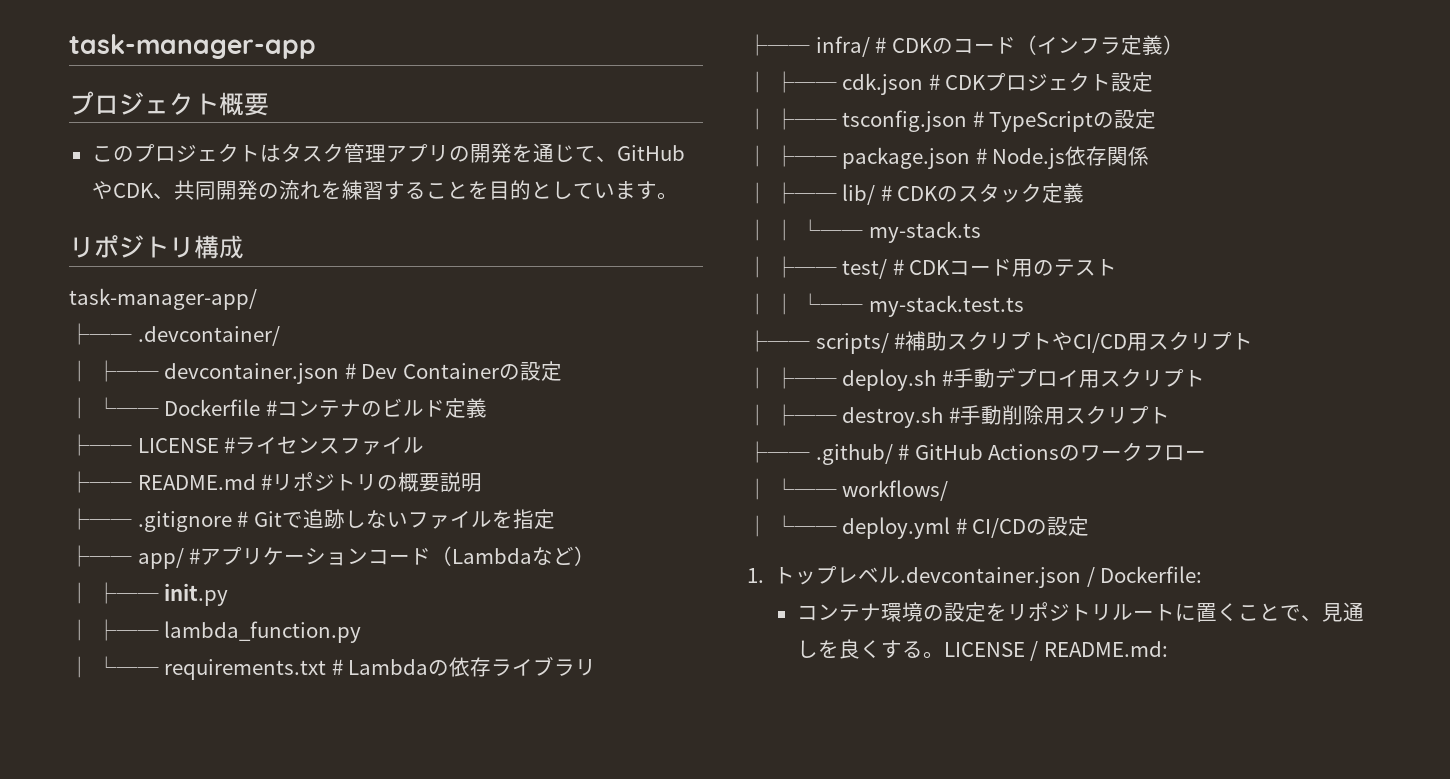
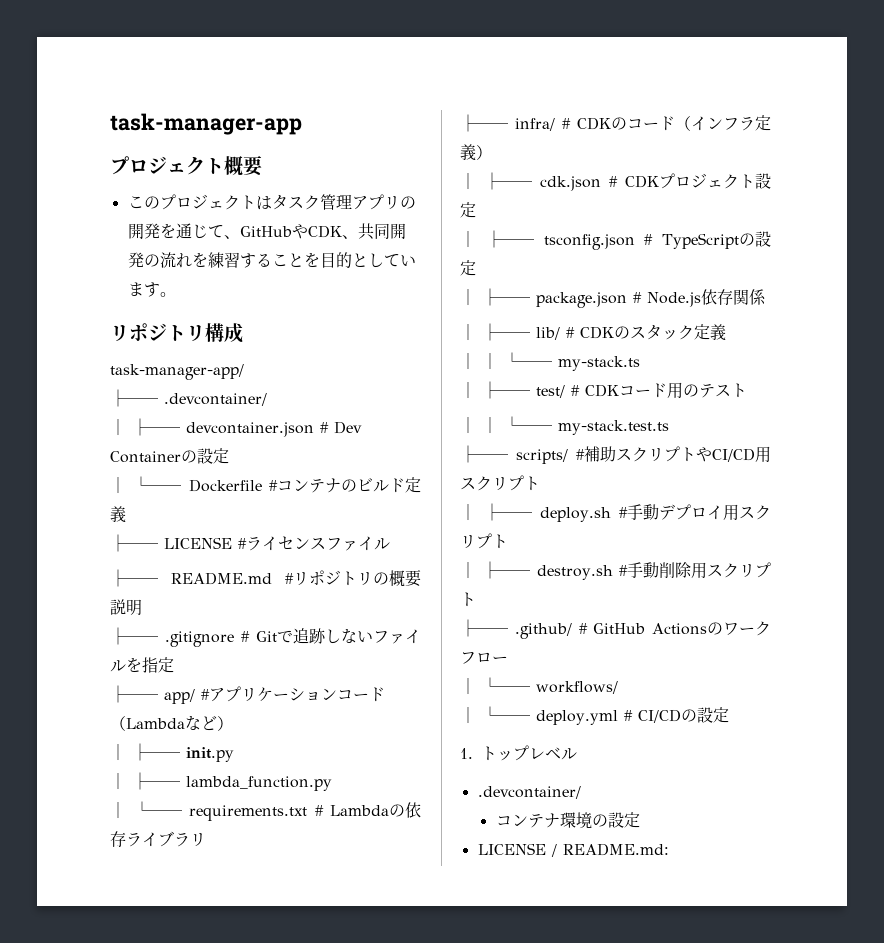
- 1.トップレベル.devcontainer.json / Dockerfile:
+ 1.トップレベル
+ .devcontainer/
- コンテナ環境の設定をリポジトリルートに置くことで、見通しを良くする。LICENSE / README.md:
+ コンテナ環境の設定
+ LICENSE / README.md:

